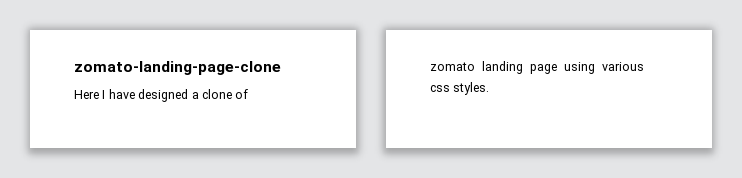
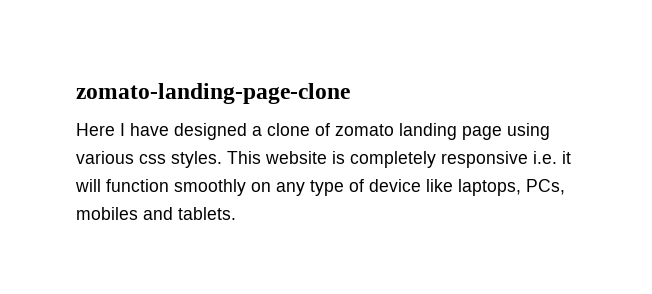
+ This website is completely responsive i.e. it will function smoothly on any type of device like laptops, PCs, mobiles and tablets.

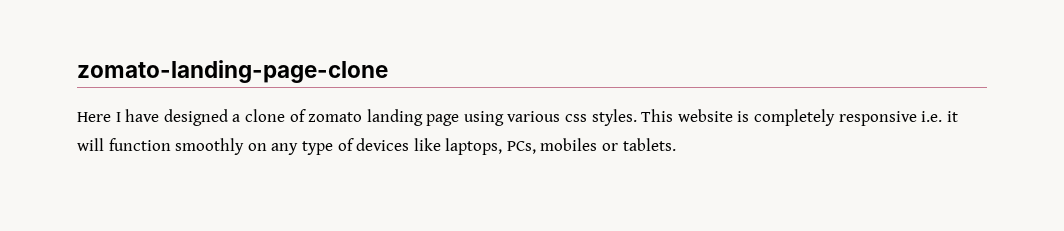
- This website is completely responsive i.e. it will function smoothly on any type of device like laptops, PCs, mobiles and tablets.
+ This website is completely responsive i.e. it will function smoothly on any type of devices like laptops, PCs, mobiles or tablets.

